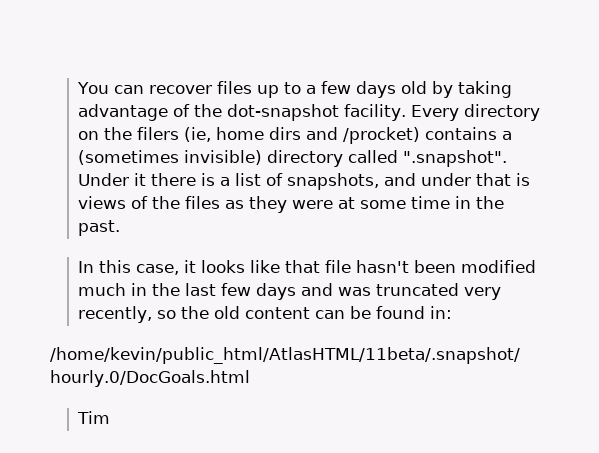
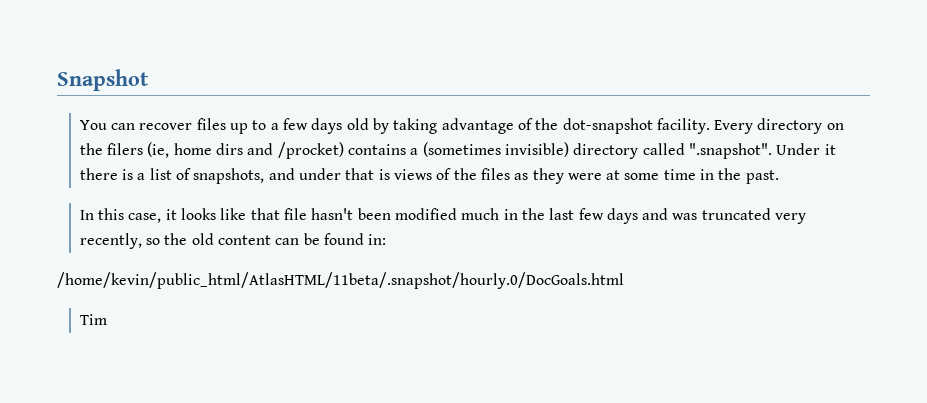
+ Snapshot

